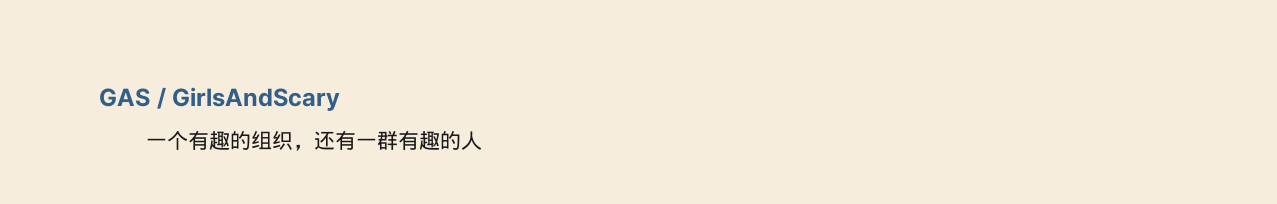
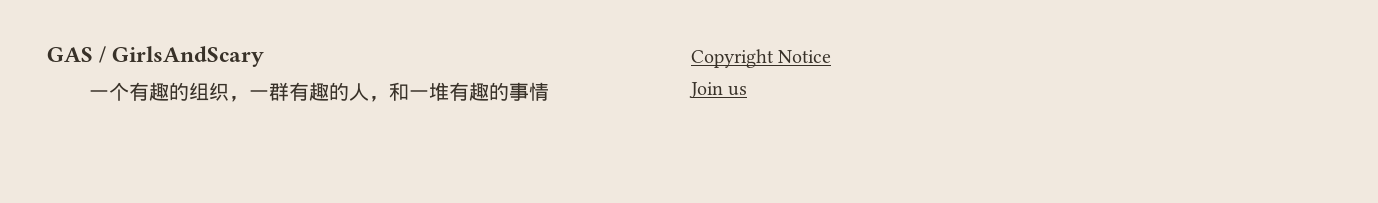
- 一个有趣的组织，还有一群有趣的人
+ 一个有趣的组织，一群有趣的人，和一堆有趣的事情
+ Copyright Notice
+ Join us

